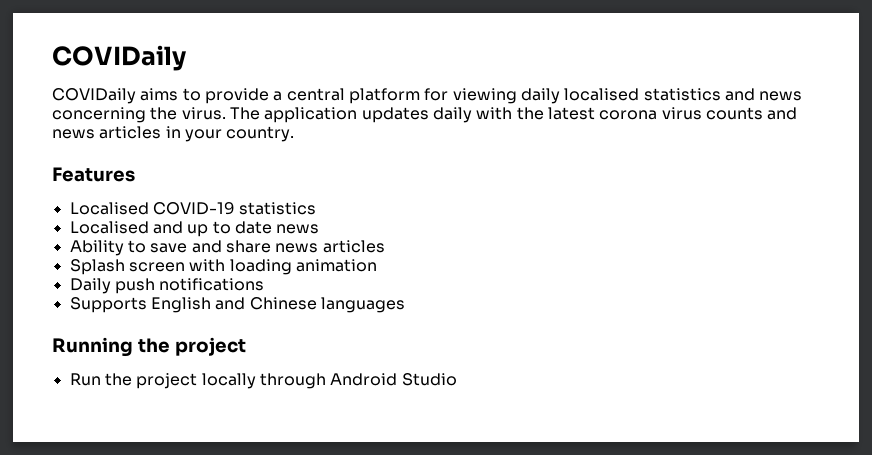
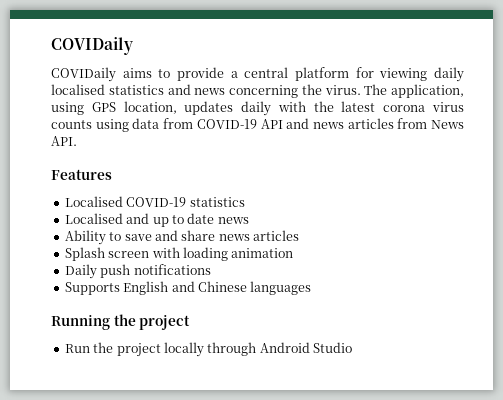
- The application updates daily with the latest corona virus counts and news articles in your country.
+ The application, using GPS location, updates daily with the latest corona virus counts using data from COVID-19 API and news articles from News API.

